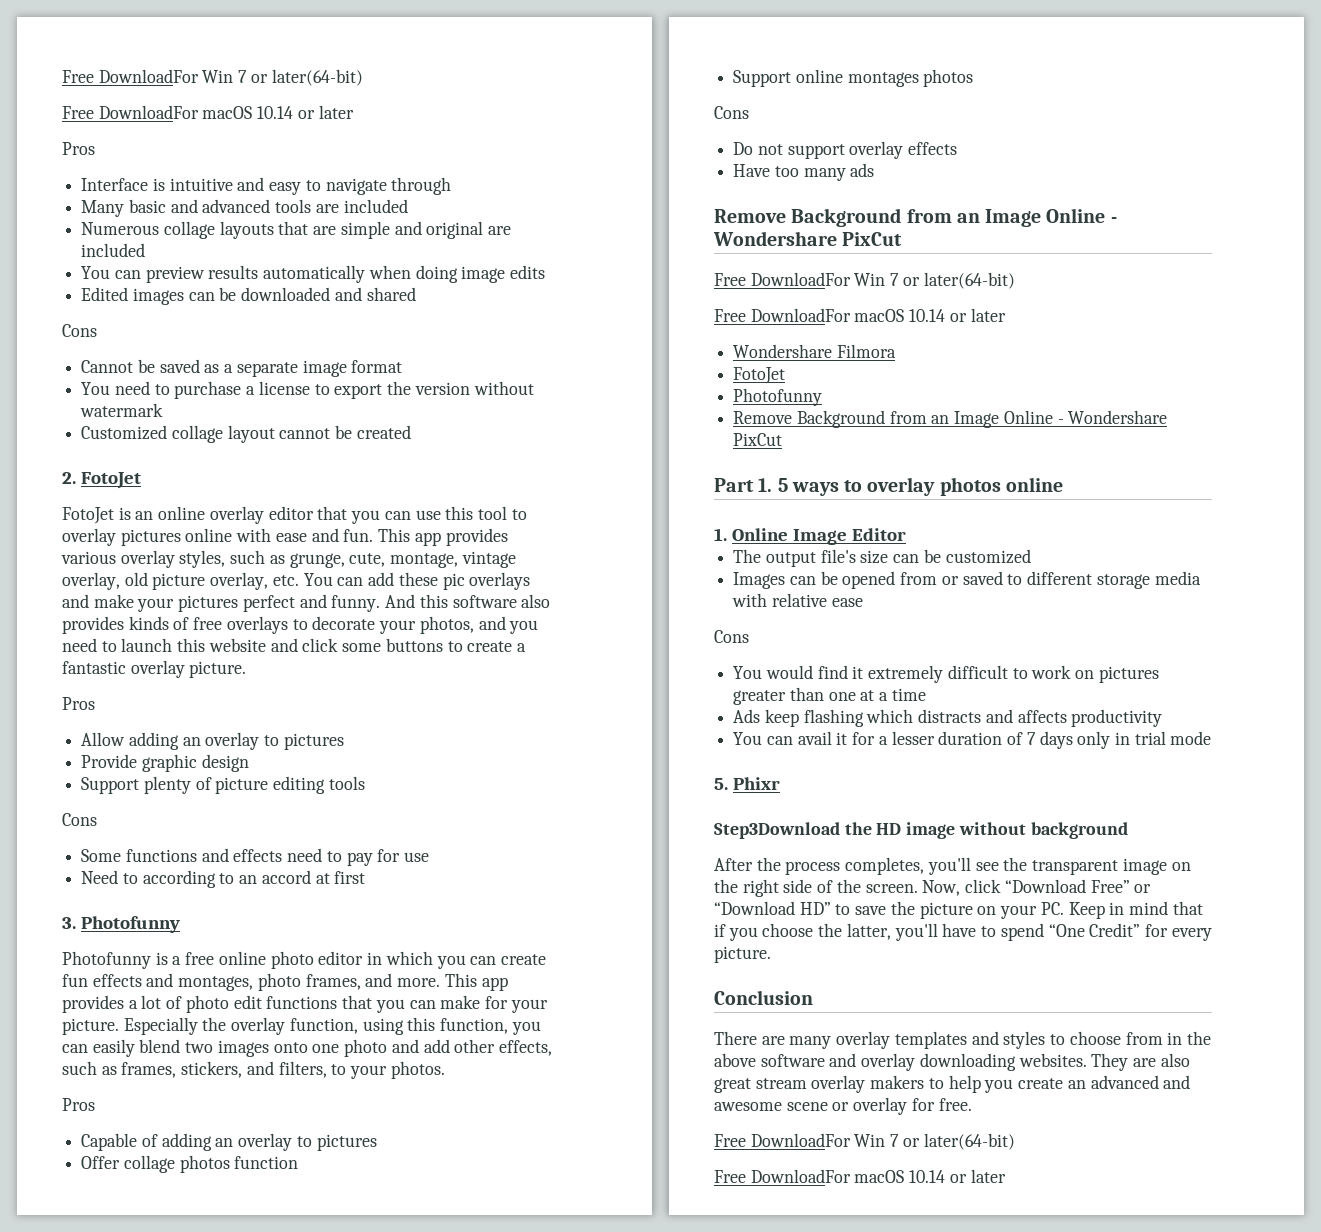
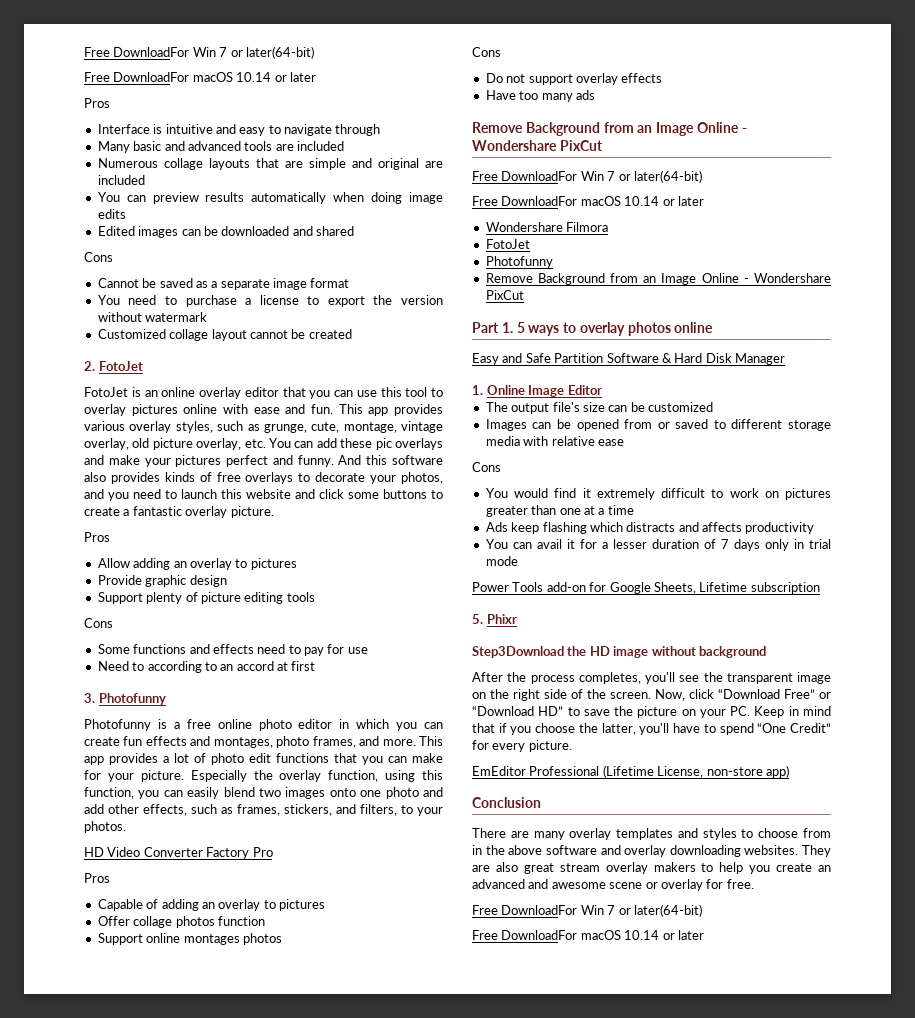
+ HD Video Converter Factory Pro
+ Easy and Safe Partition Software & Hard Disk Manager
+ Power Tools add-on for Google Sheets, Lifetime subscription
+ EmEditor Professional (Lifetime License, non-store app)

